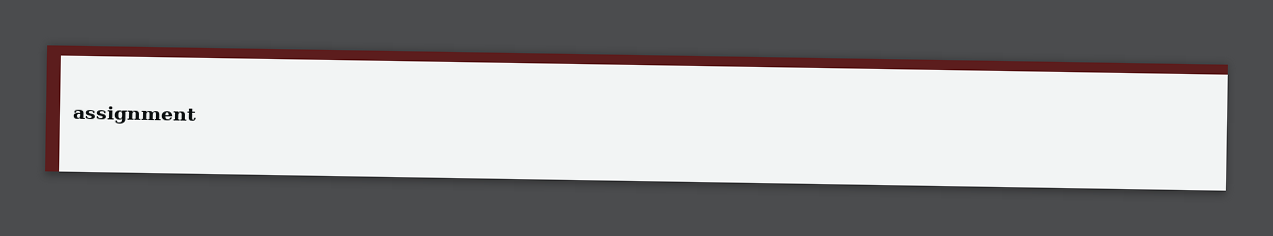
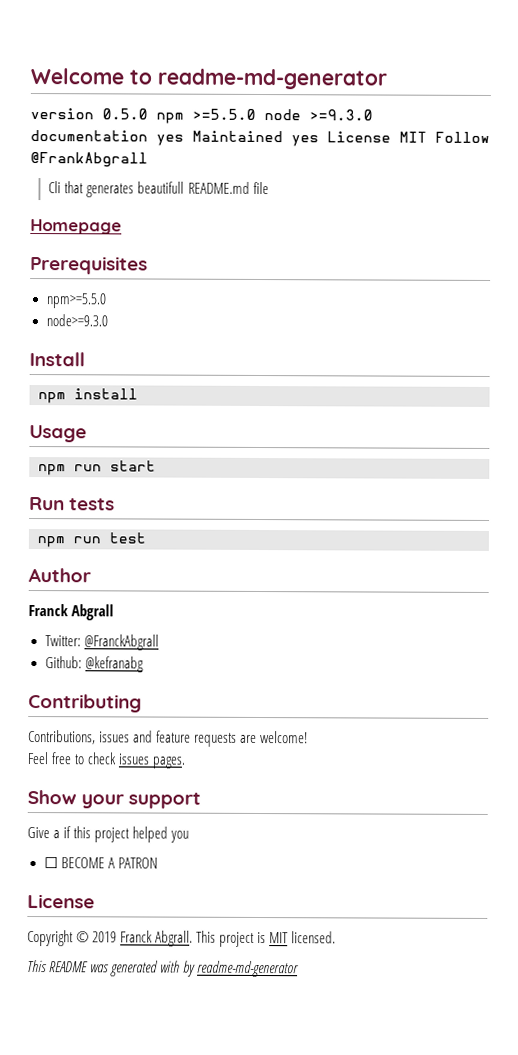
- assignment
+ Welcome to readme-md-generator
+ version 0.5.0 npm >=5.5.0 node >=9.3.0 documentation yes Maintained yes License MIT Follow @FrankAbgrall
+ Cli that generates beautifull README.md file
+ Homepage
+ Prerequisites
+ npm>=5.5.0
+ node>=9.3.0
+ Install
+ npm install
+ Usage
+ npm run start
+ Run tests
+ npm run test
+ Author
+ Franck Abgrall
+ Twitter: @FranckAbgrall
+ Github: @kefranabg
+ Contributing
+ Contributions, issues and feature requests are welcome!
+ Feel free to check issues pages.
+ Show your support
+ Give a if this project helped you
+ ☐ BECOME A PATRON
+ License
+ Copyright © 2019 Franck Abgrall. This project is MIT licensed.
+ This README was generated with by readme-md-generator

